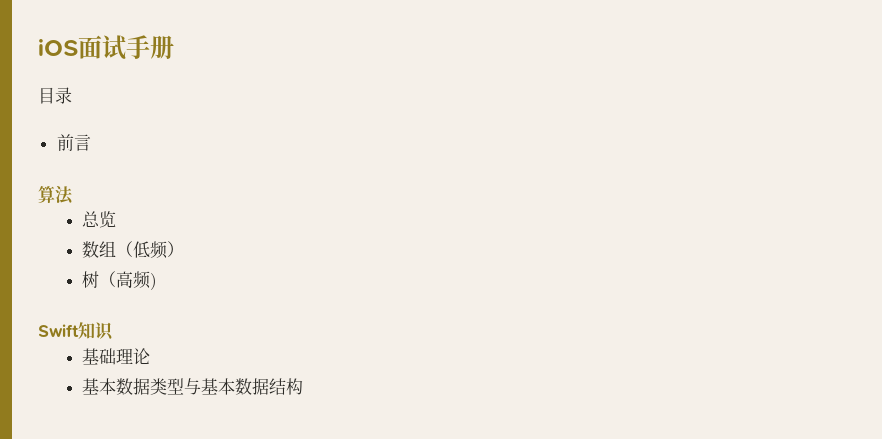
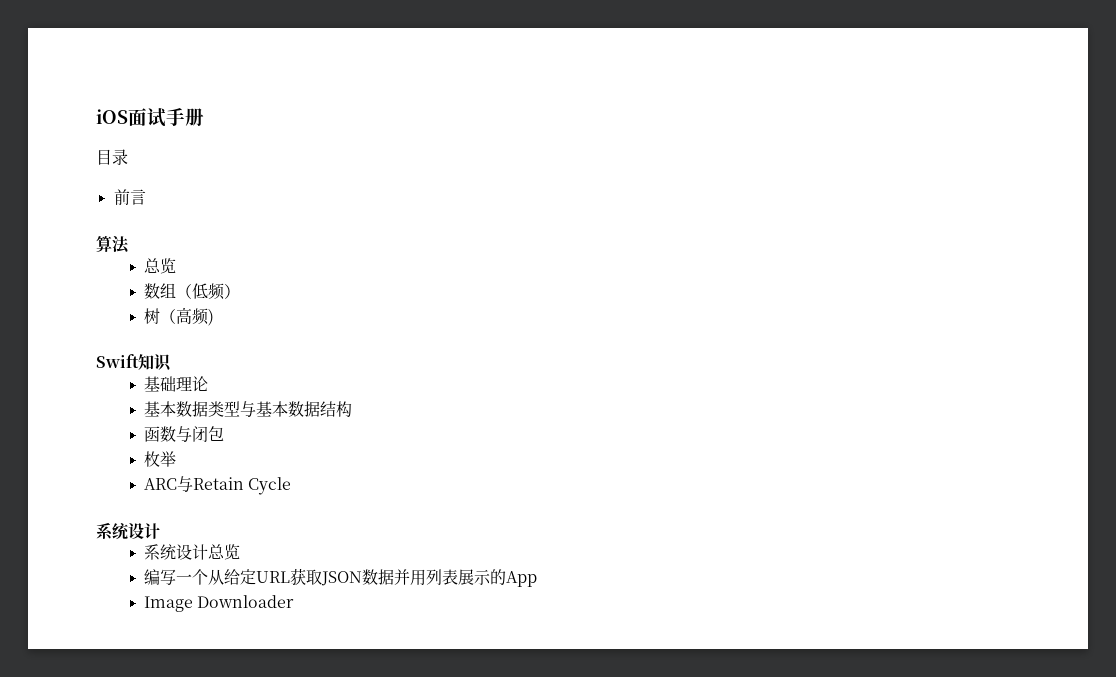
+ 函数与闭包
+ 枚举
+ ARC与Retain Cycle
+ 系统设计
+ 系统设计总览
+ 编写一个从给定URL获取JSON数据并用列表展示的App
+ Image Downloader

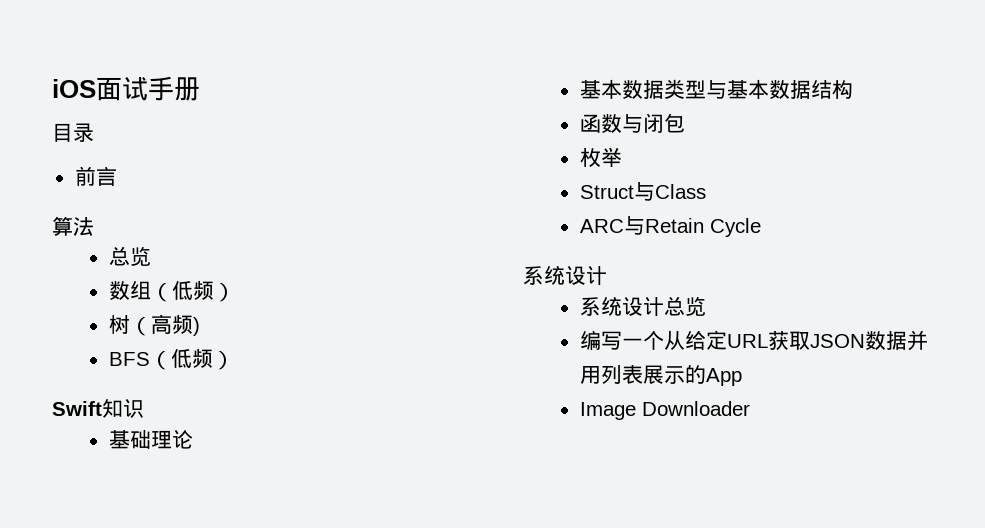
+ BFS（低频）
+ Struct与Class

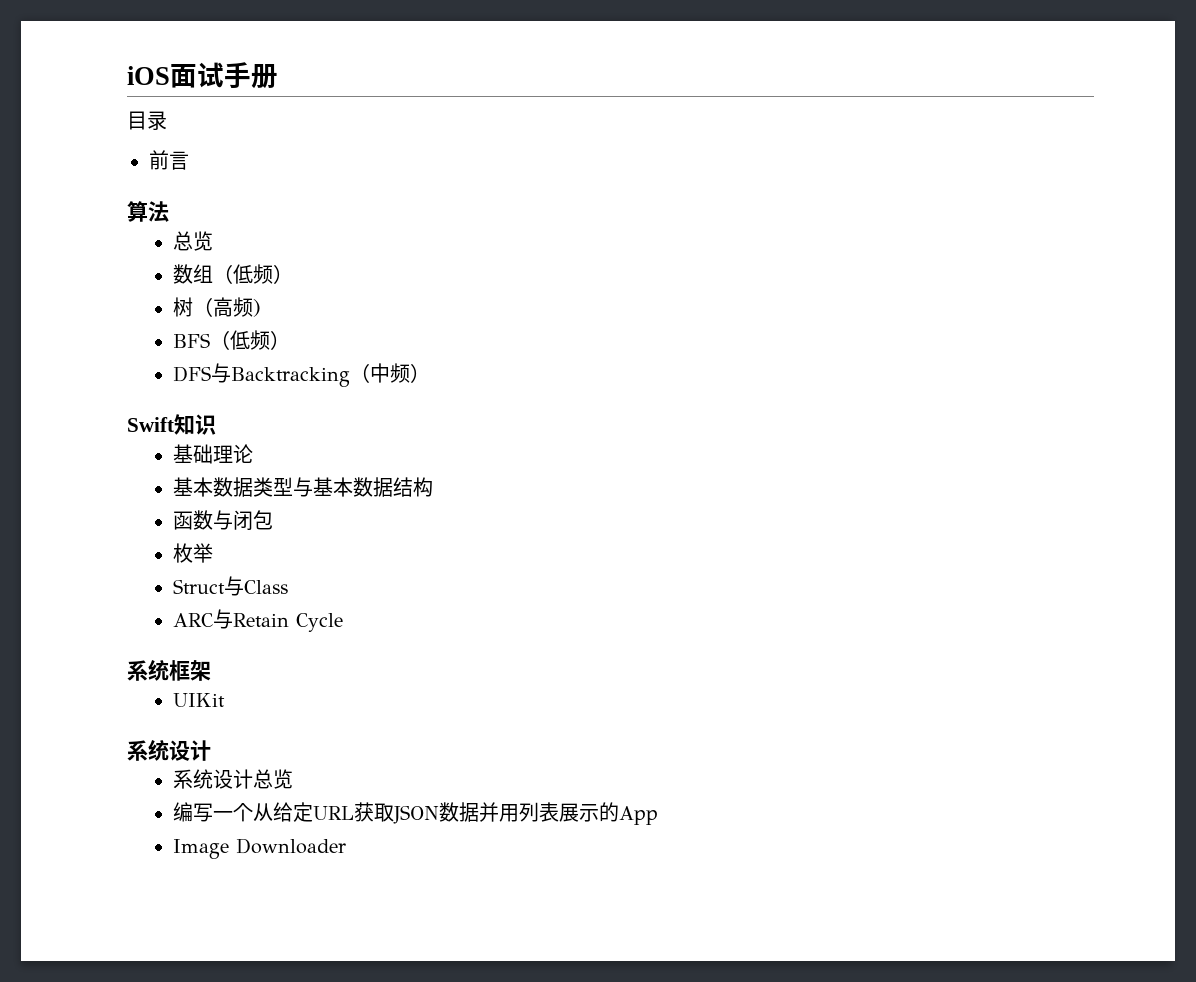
+ DFS与Backtracking（中频）
+ 系统框架
+ UIKit

